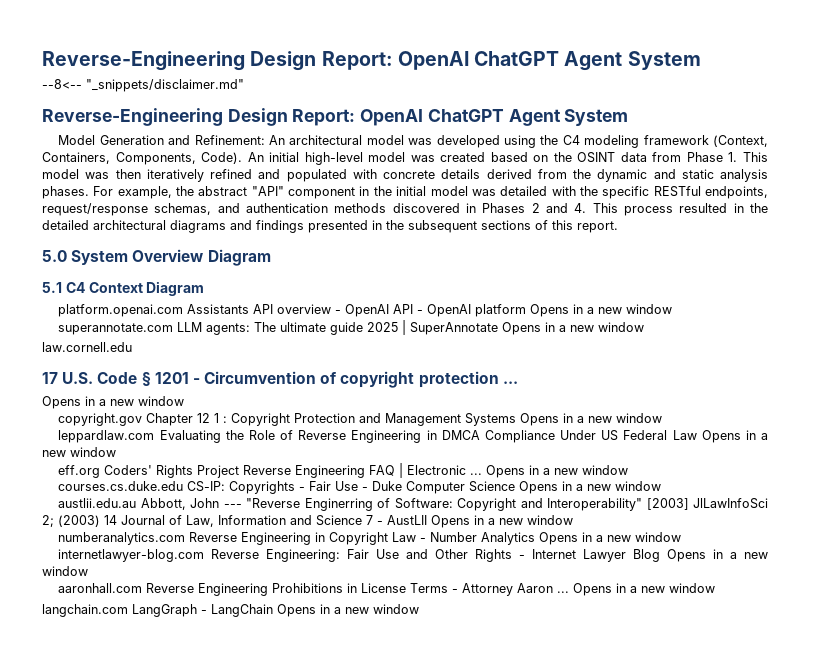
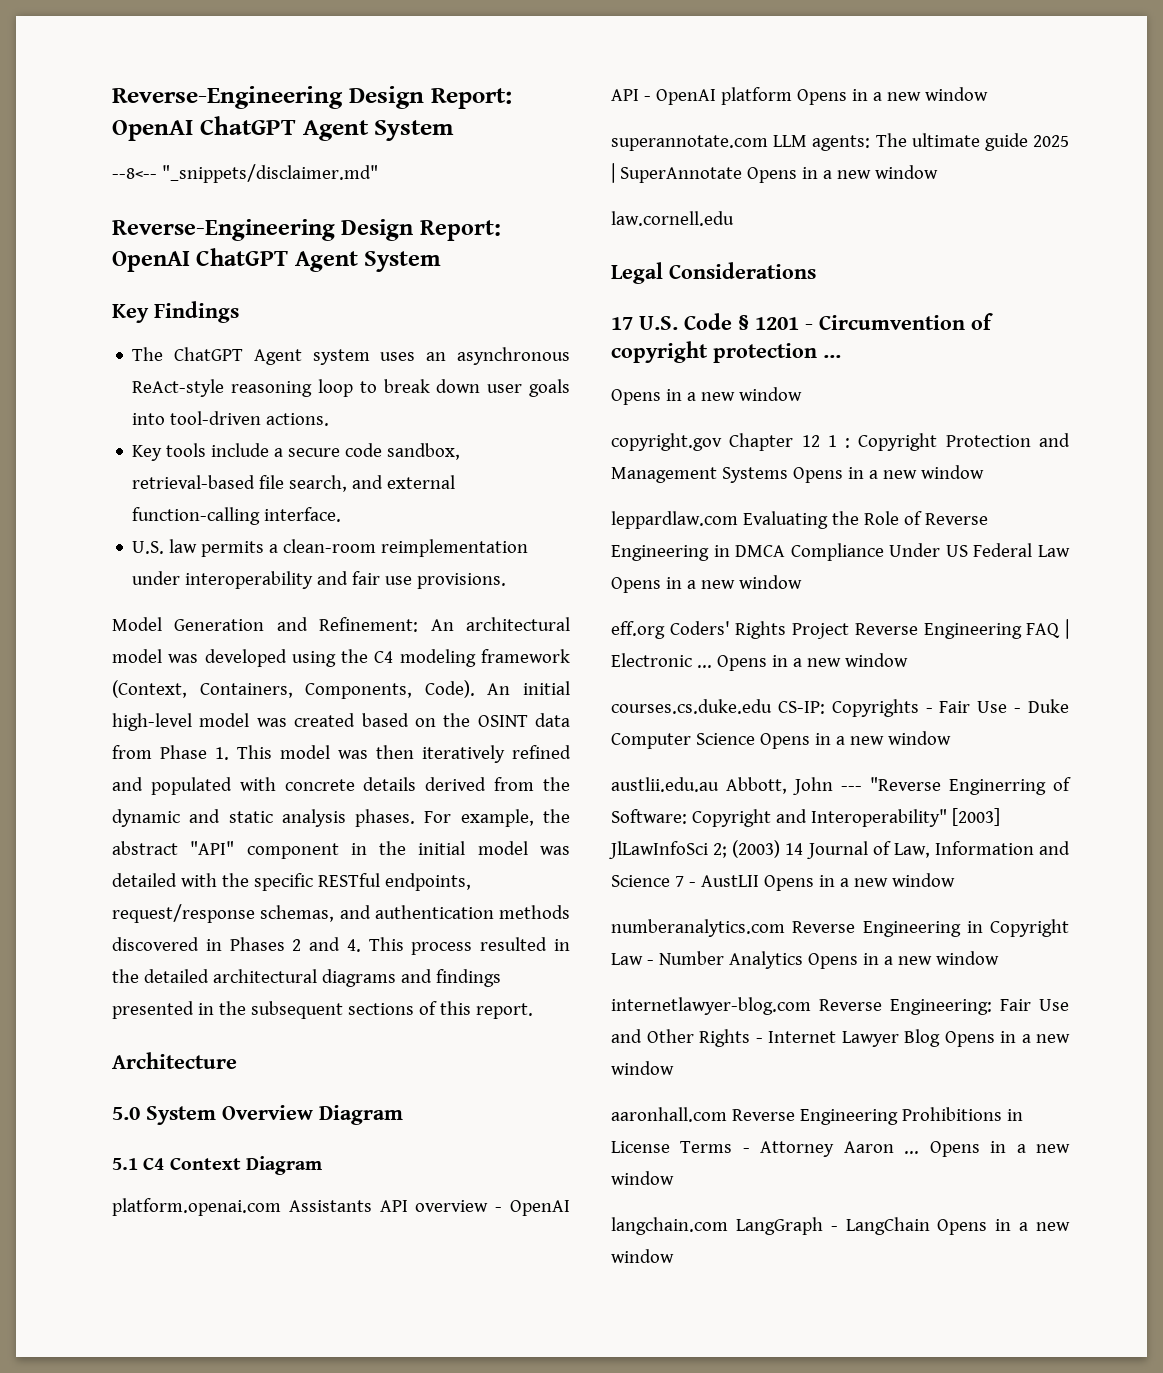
+ Key Findings
+ The ChatGPT Agent system uses an asynchronous ReAct-style reasoning loop to break down user goals into tool-driven actions.
+ Key tools include a secure code sandbox, retrieval-based file search, and external function-calling interface.
+ U.S. law permits a clean-room reimplementation under interoperability and fair use provisions.
+ Architecture
+ Legal Considerations

